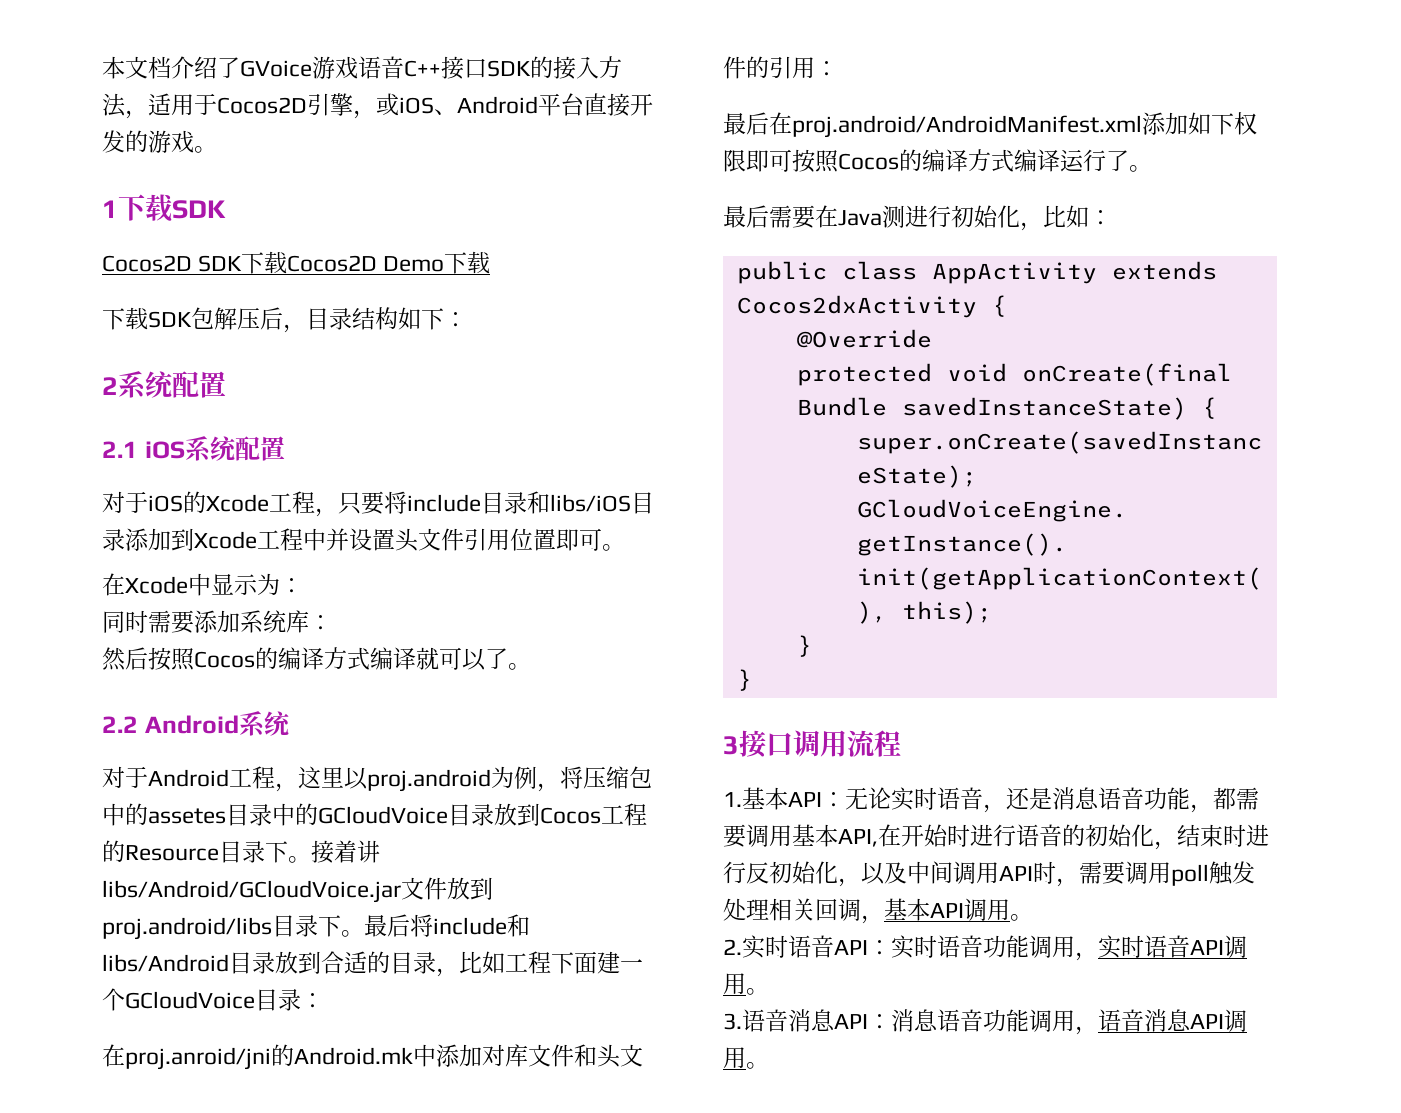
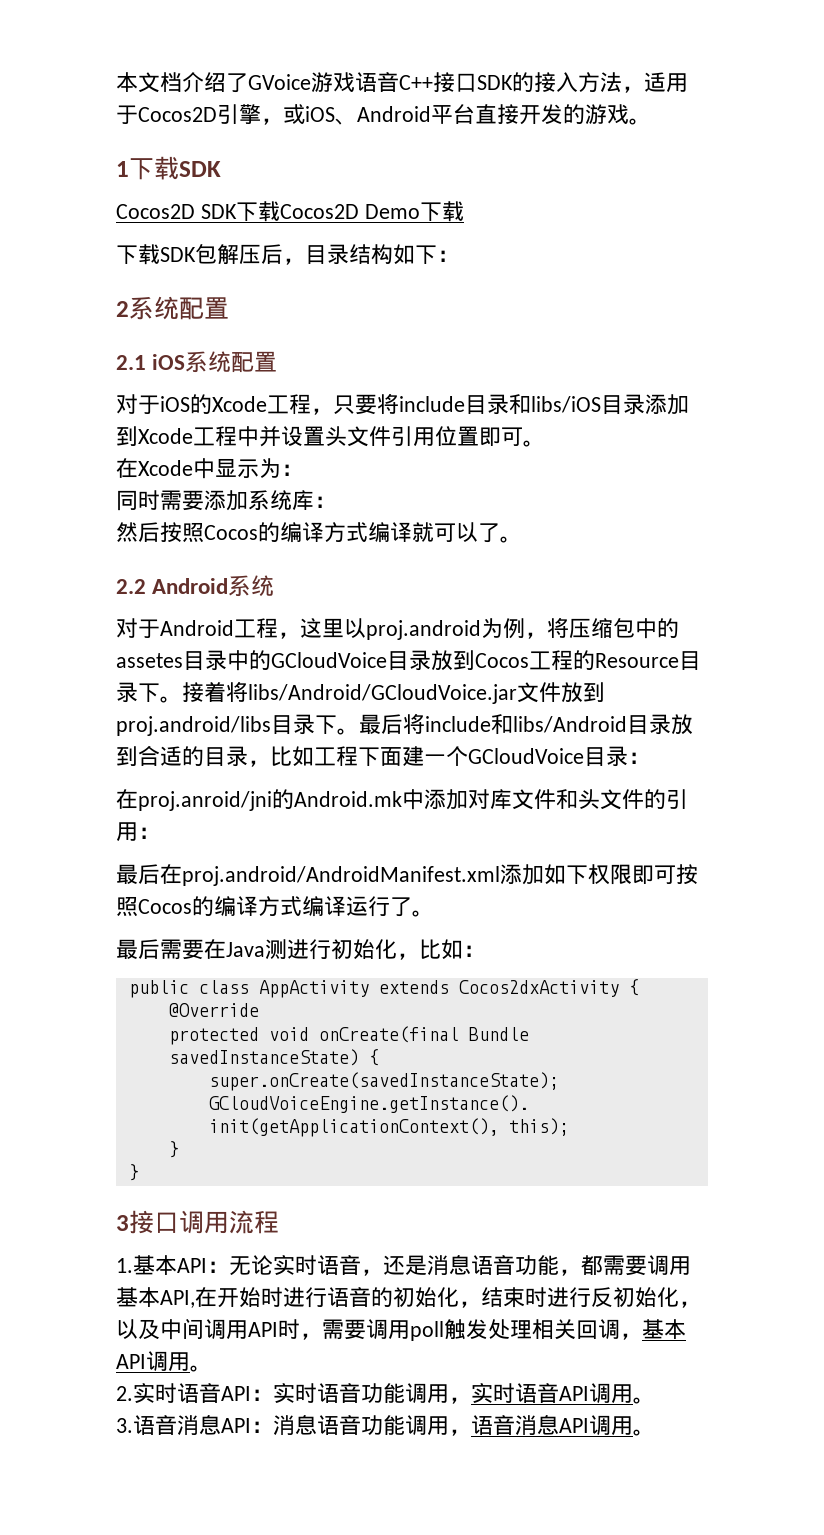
- 接着讲libs/Android/GCloudVoice.jar文件放到proj.android/libs目录下。
+ 接着将libs/Android/GCloudVoice.jar文件放到proj.android/libs目录下。

